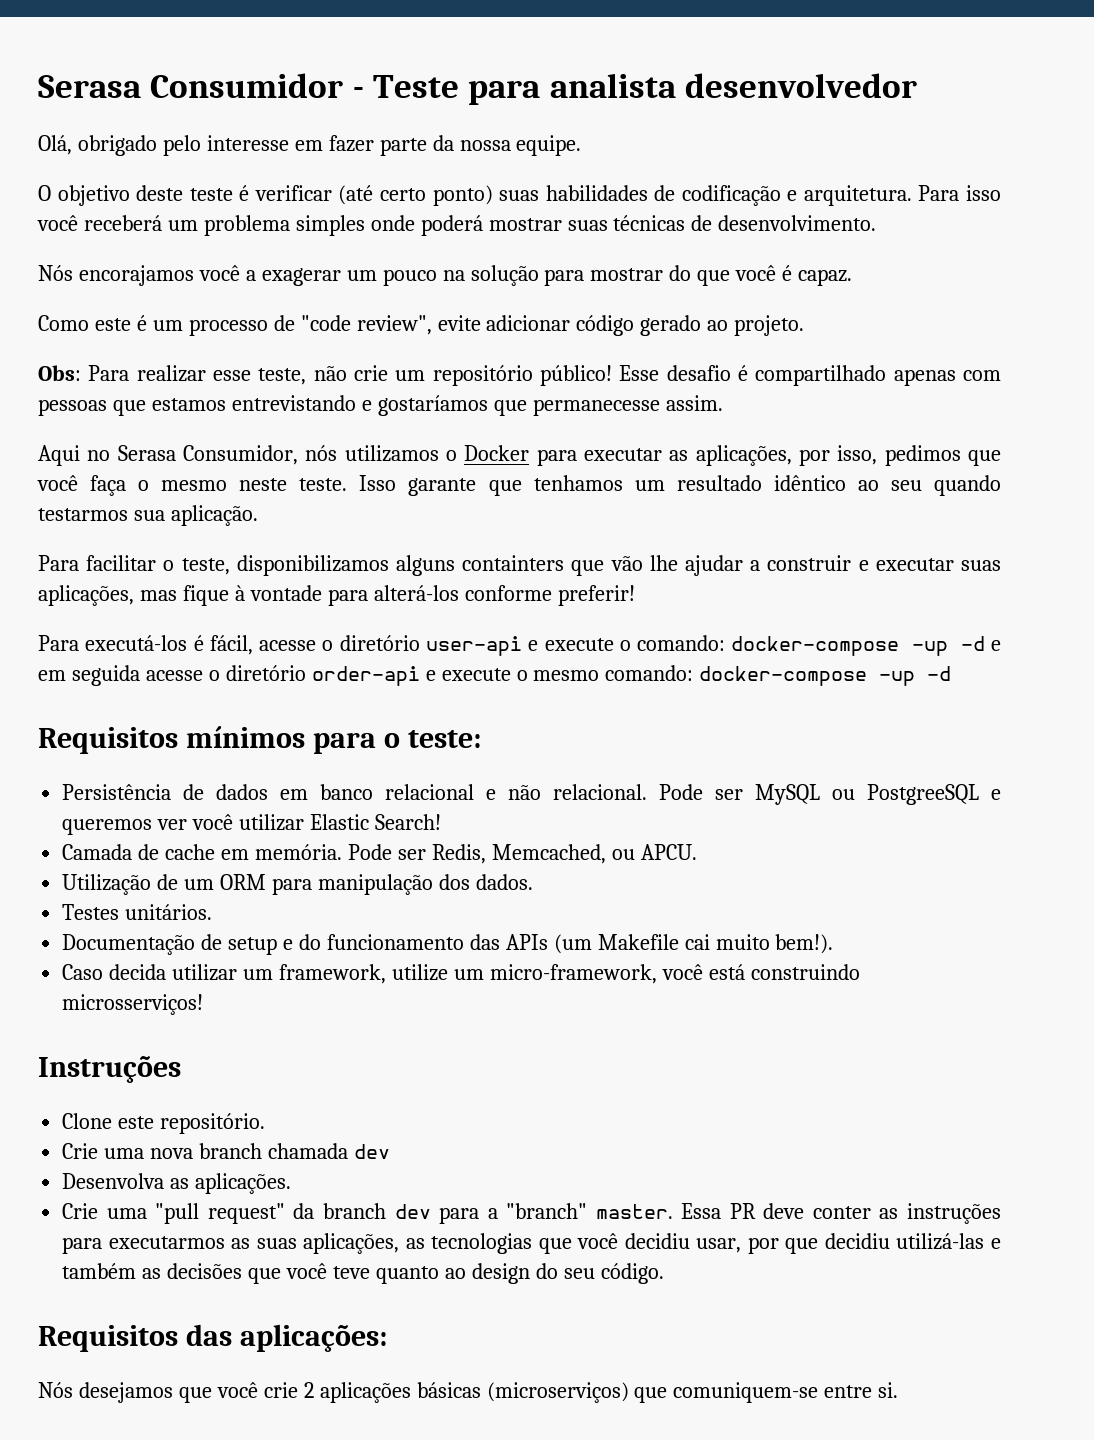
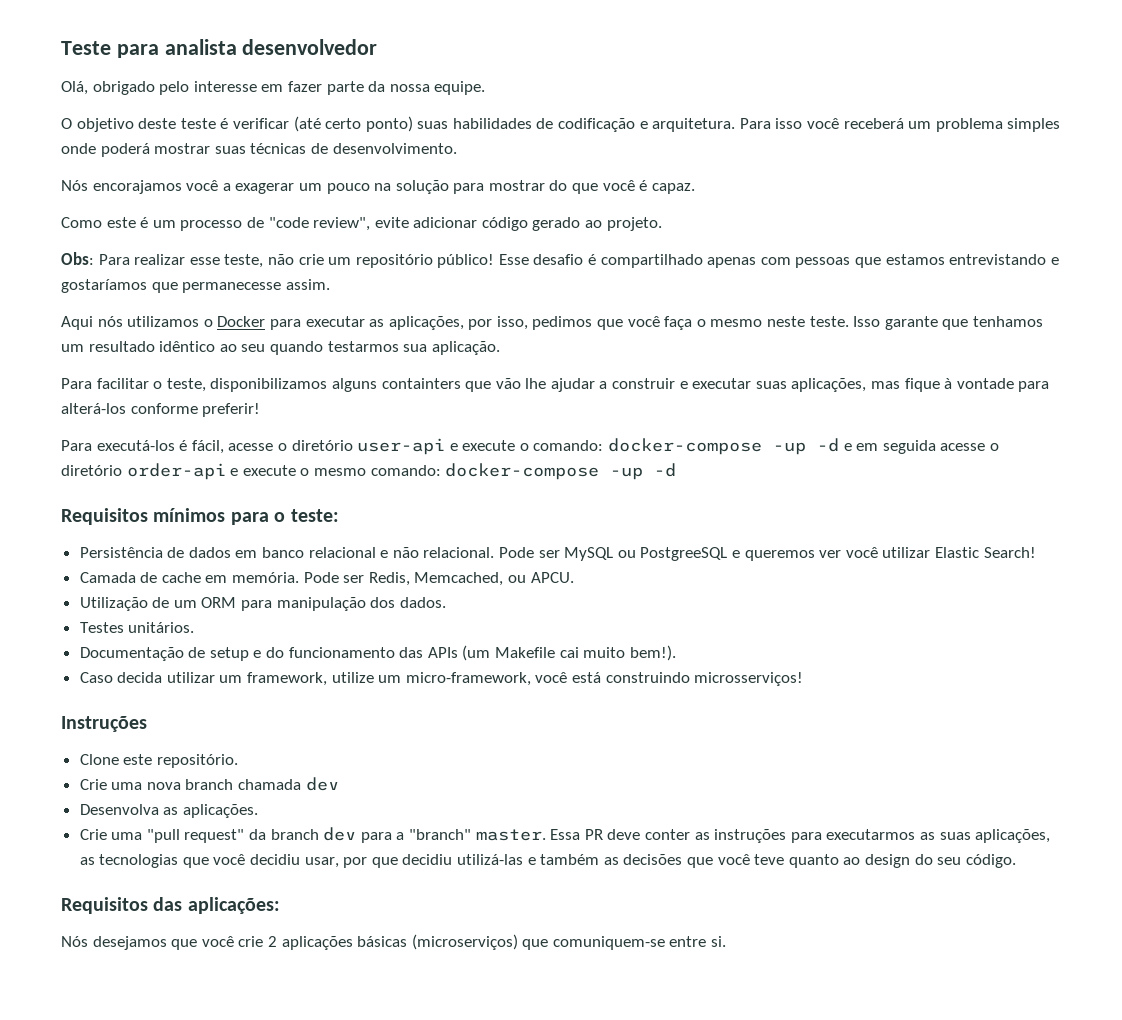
- Serasa Consumidor - Teste para analista desenvolvedor
+ Teste para analista desenvolvedor
- Aqui no Serasa Consumidor, nós utilizamos o Docker para executar as aplicações, por isso, pedimos que você faça o mesmo neste teste.
+ Aqui nós utilizamos o Docker para executar as aplicações, por isso, pedimos que você faça o mesmo neste teste.

